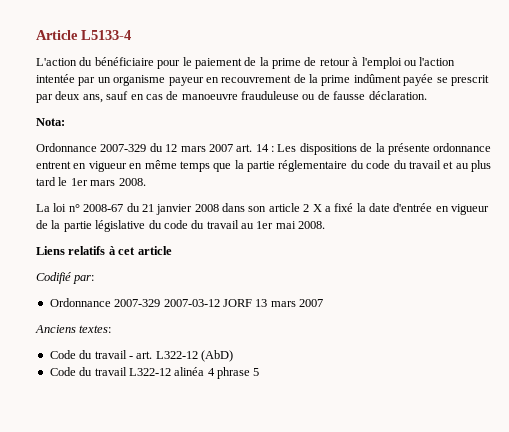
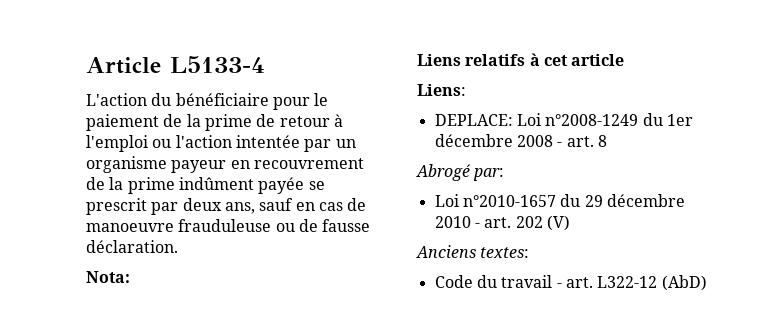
- Ordonnance 2007-329 du 12 mars 2007 art. 14 : Les dispositions de la présente ordonnance entrent en vigueur en même temps que la partie réglementaire du code du travail et au plus tard le 1er mars 2008.
- La loi n° 2008-67 du 21 janvier 2008 dans son article 2 X a fixé la date d'entrée en vigueur de la partie législative du code du travail au 1er mai 2008.
- Codifié par:
- Ordonnance 2007-329 2007-03-12 JORF 13 mars 2007
+ Liens:
+ DEPLACE: Loi n°2008-1249 du 1er décembre 2008 - art. 8
+ Abrogé par:
+ Loi n°2010-1657 du 29 décembre 2010 - art. 202 (V)
- Code du travail L322-12 alinéa 4 phrase 5

